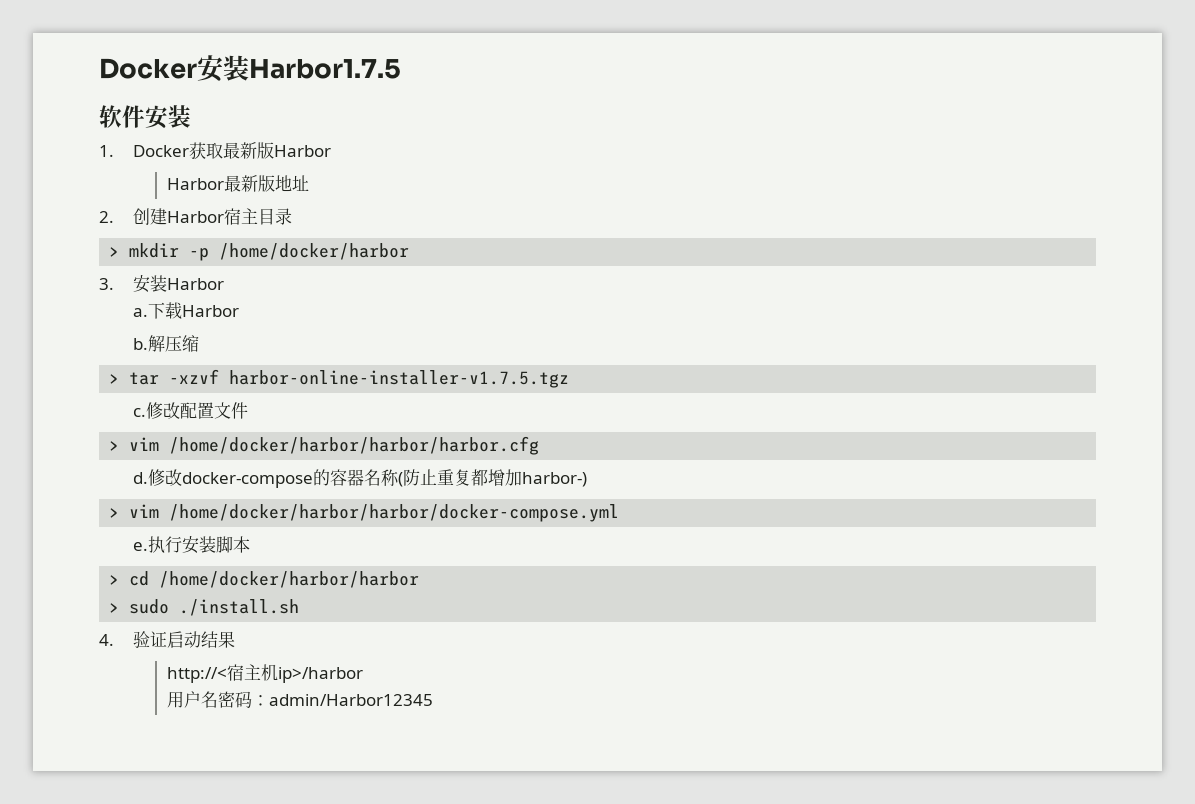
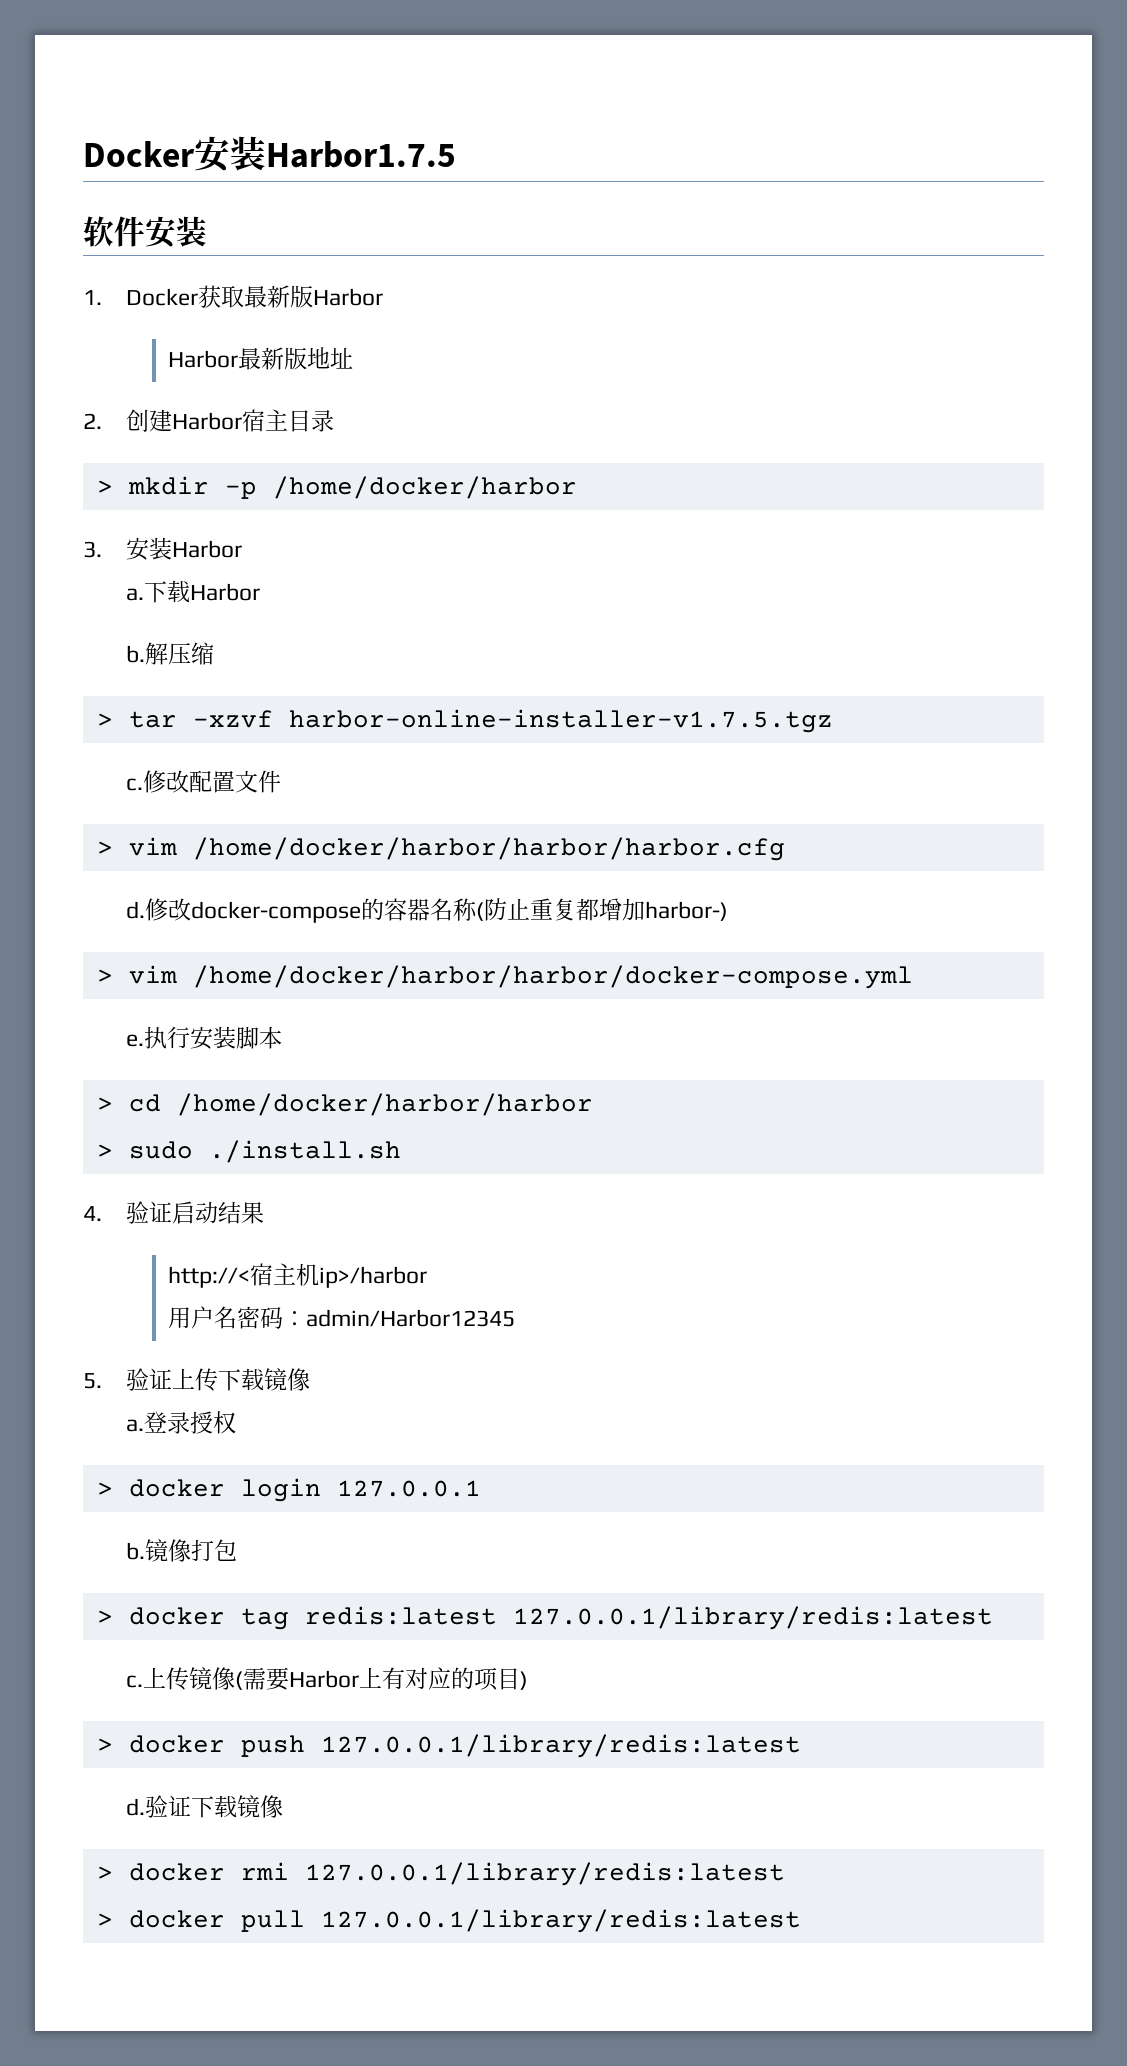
+ 5.验证上传下载镜像
+ a.登录授权
+ > docker login 127.0.0.1
+ b.镜像打包
+ > docker tag redis:latest 127.0.0.1/library/redis:latest
+ c.上传镜像(需要Harbor上有对应的项目)
+ > docker push 127.0.0.1/library/redis:latest
+ d.验证下载镜像
+ > docker rmi 127.0.0.1/library/redis:latest
+ > docker pull 127.0.0.1/library/redis:latest

